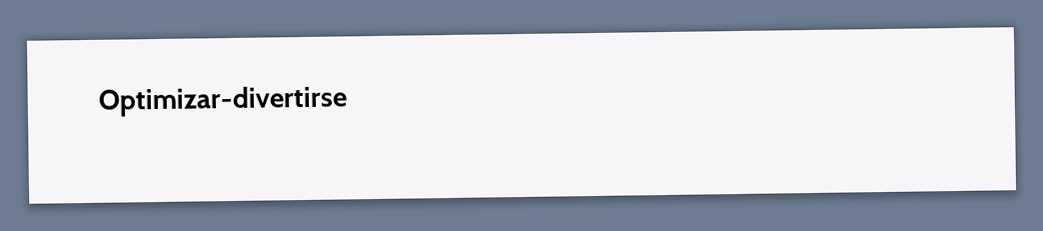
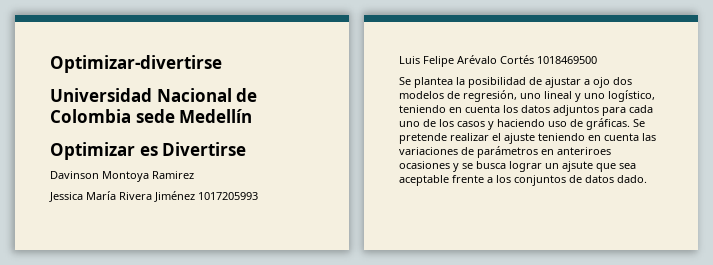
+ Universidad Nacional de Colombia sede Medellín
+ Optimizar es Divertirse
+ Davinson Montoya Ramirez
+ Jessica María Rivera Jiménez 1017205993
+ Luis Felipe Arévalo Cortés 1018469500
+ Se plantea la posibilidad de ajustar a ojo dos modelos de regresión, uno lineal y uno logístico, teniendo en cuenta los datos adjuntos para cada uno de los casos y haciendo uso de gráficas. Se pretende realizar el ajuste teniendo en cuenta las variaciones de parámetros en anteriroes ocasiones y se busca lograr un ajsute que sea aceptable frente a los conjuntos de datos dado.

